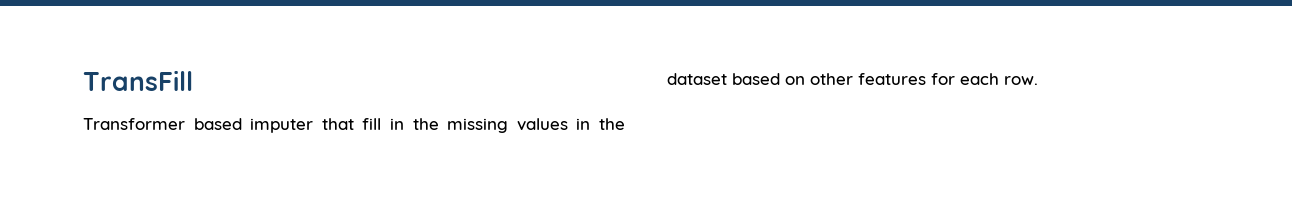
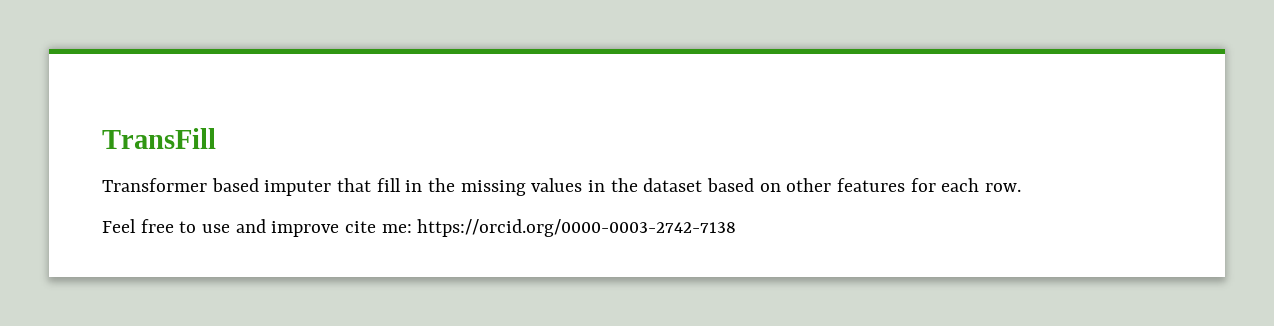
+ Feel free to use and improve cite me: https://orcid.org/0000-0003-2742-7138

